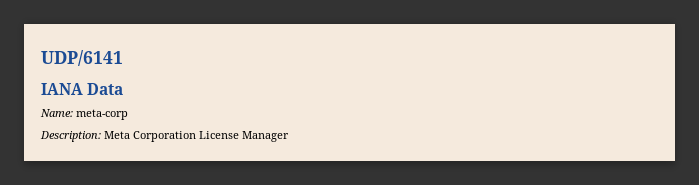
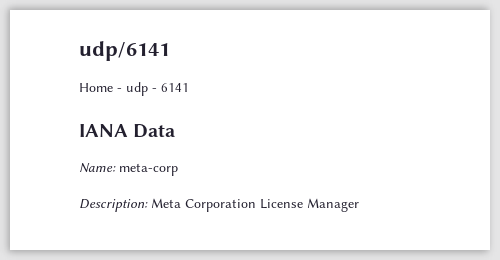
- UDP/6141
+ udp/6141
+ Home - udp - 6141

